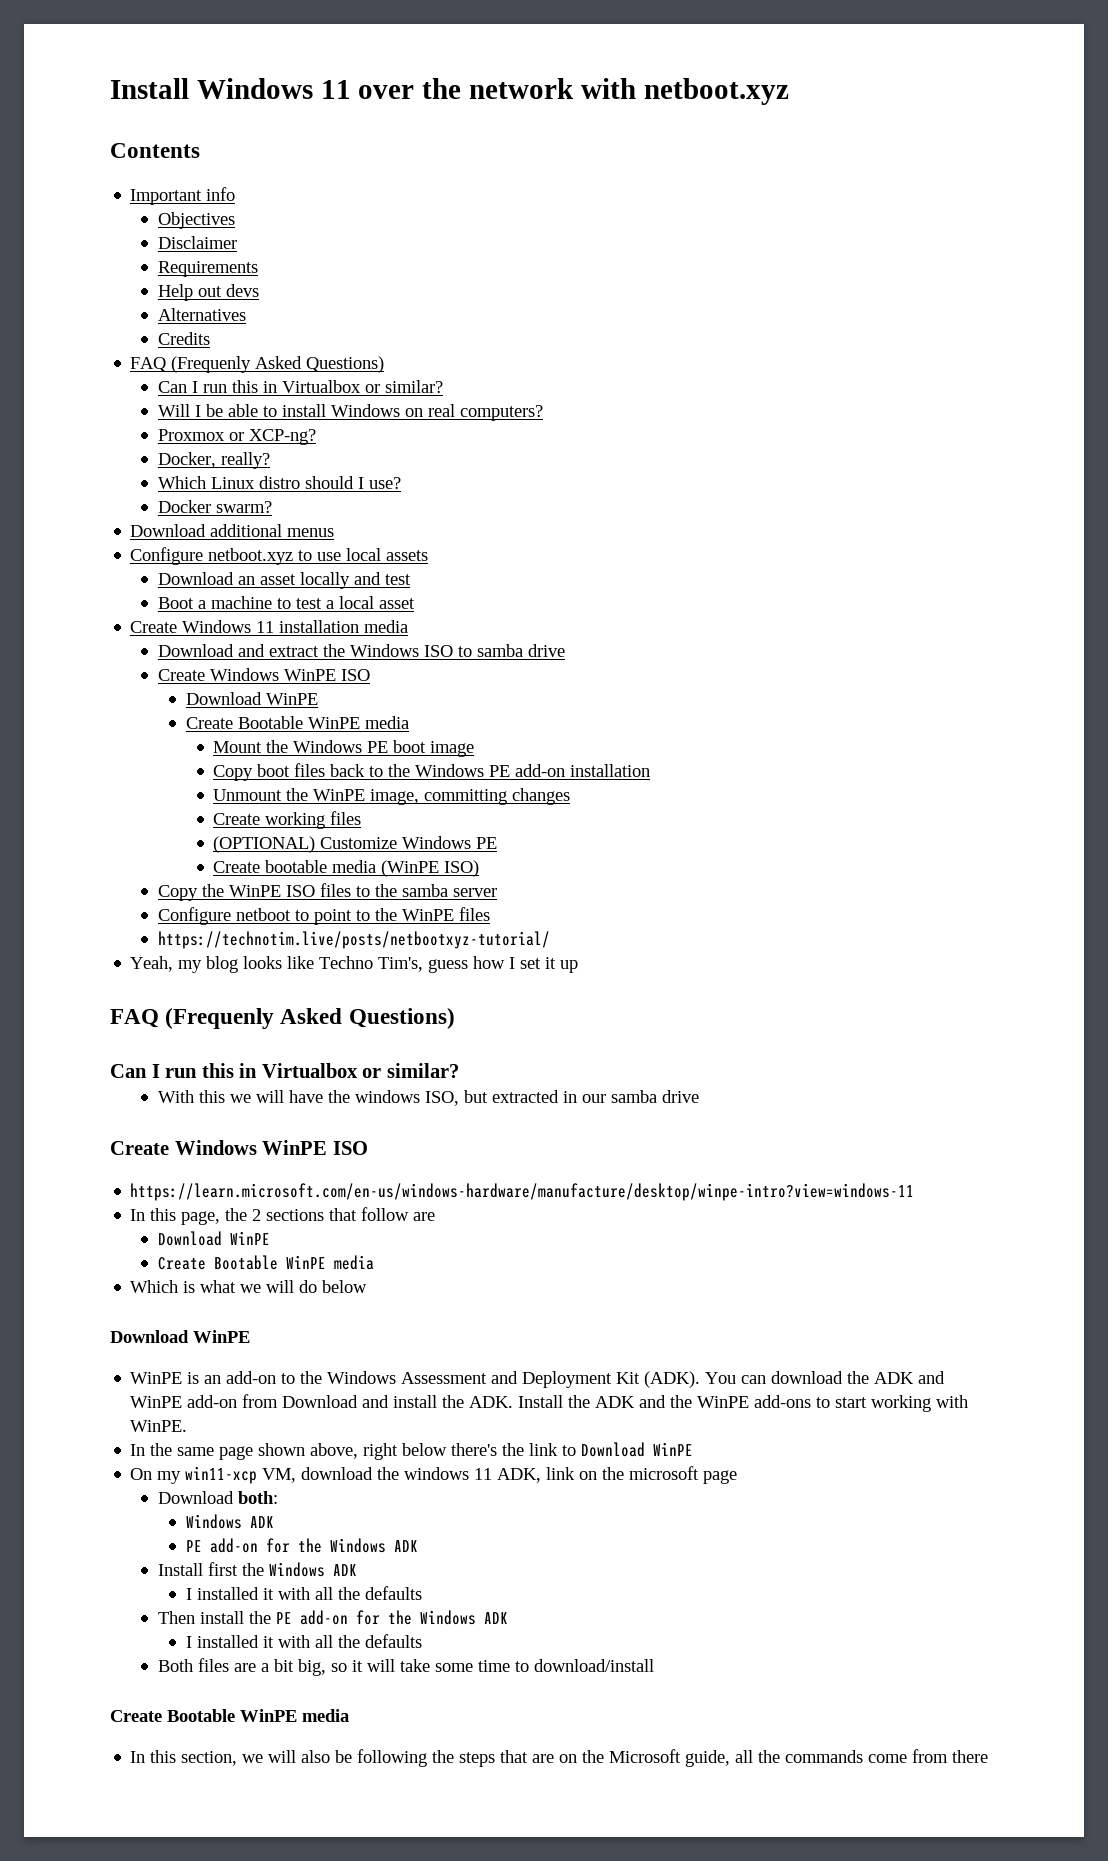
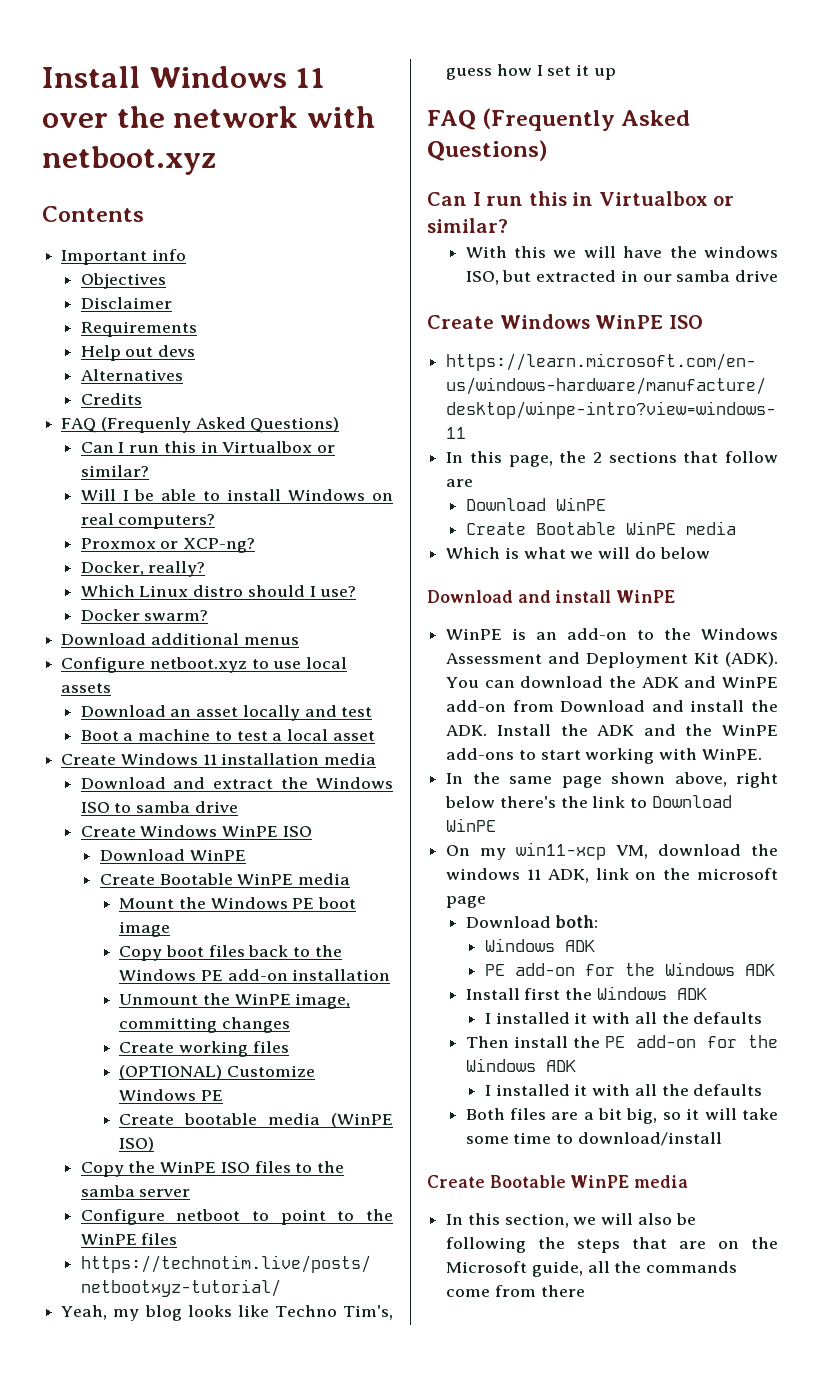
  Yeah, my blog looks like Techno Tim's, guess how I set it up
- FAQ (Frequenly Asked Questions)
+ FAQ (Frequently Asked Questions)
  Which is what we will do below
- Download WinPE
+ Download and install WinPE

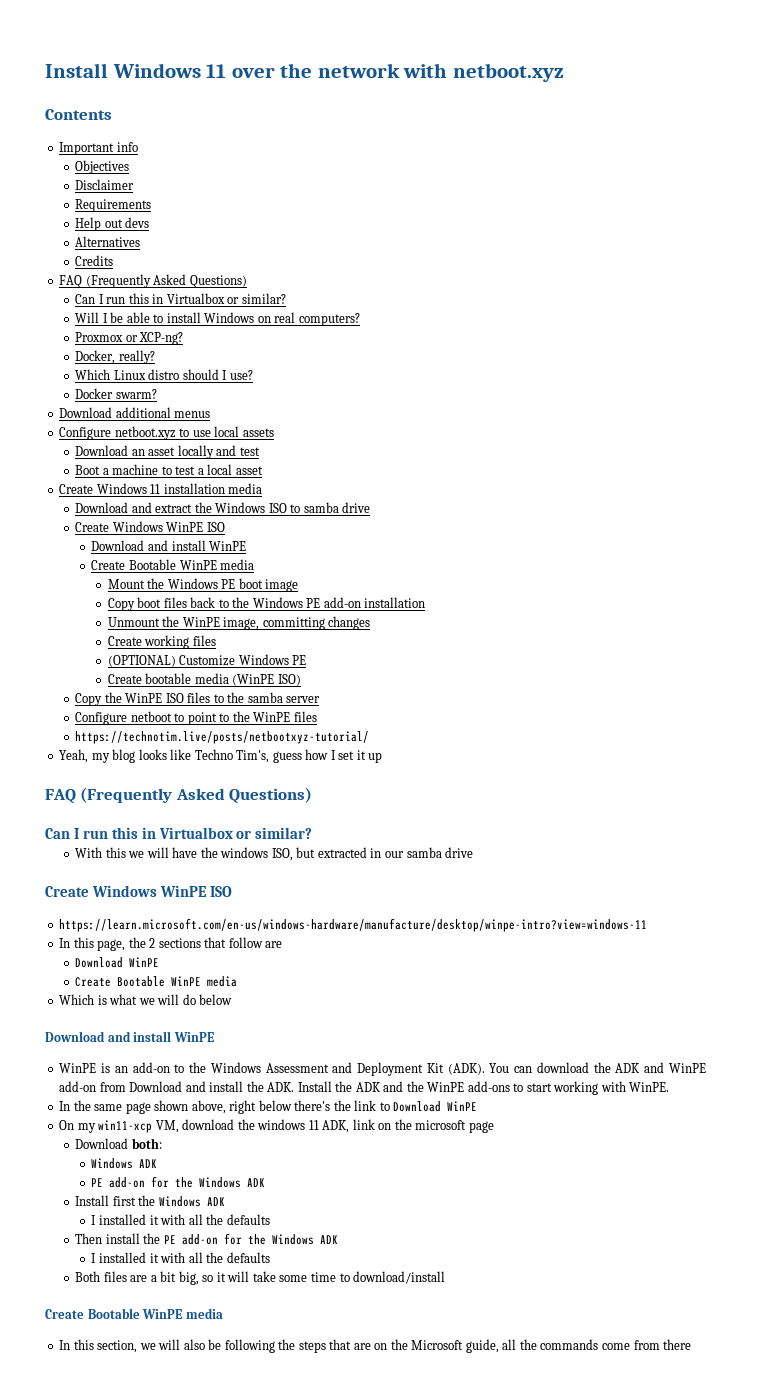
  Credits
- FAQ (Frequenly Asked Questions)
+ FAQ (Frequently Asked Questions)
  Download and extract the Windows ISO to samba drive
  Create Windows WinPE ISO
- Download WinPE
+ Download and install WinPE

